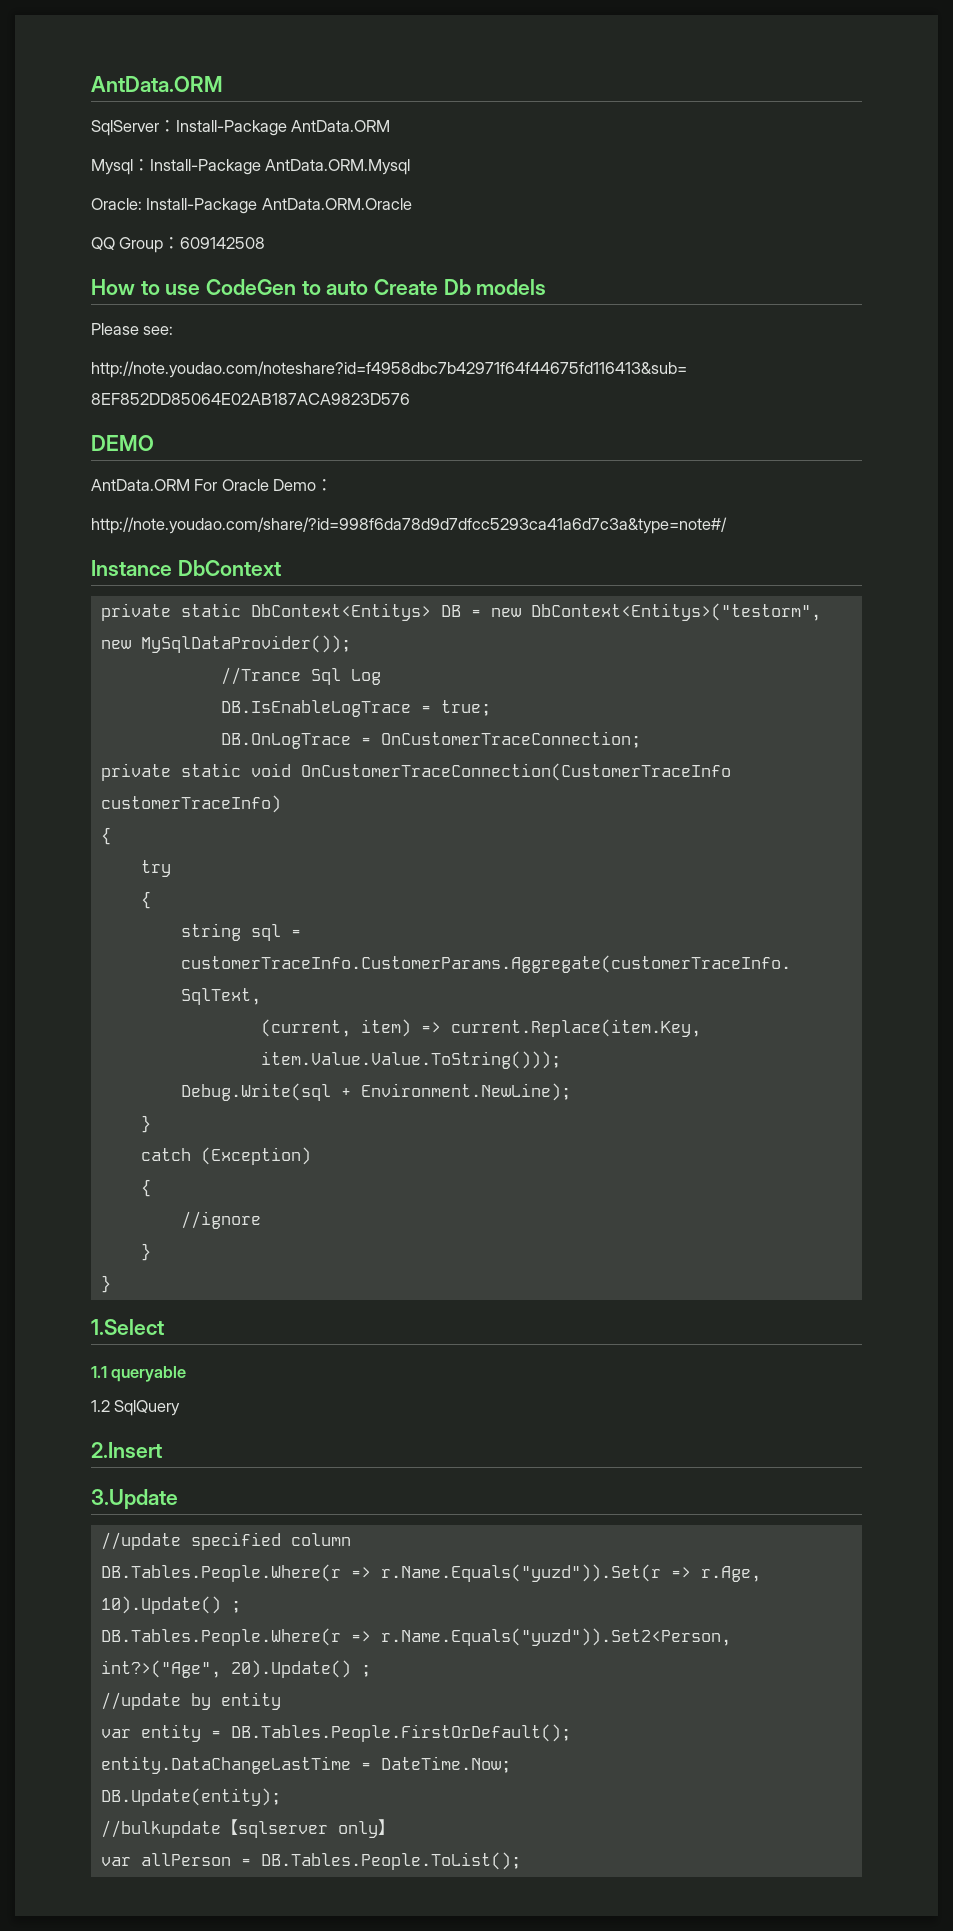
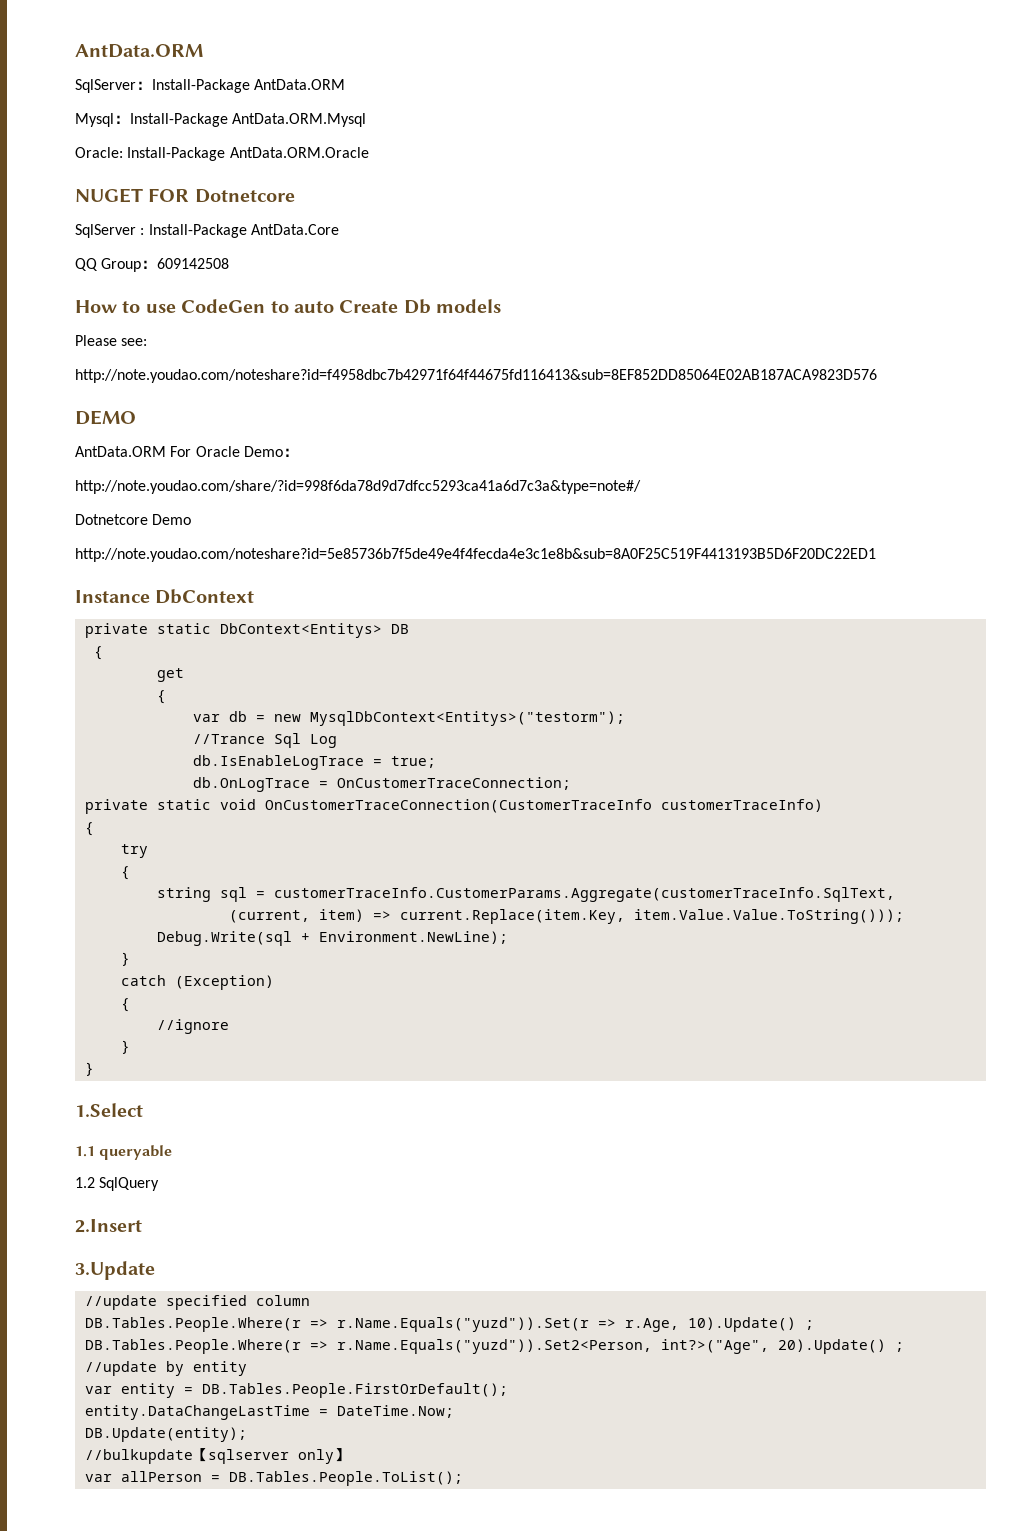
+ NUGET FOR Dotnetcore
+ SqlServer : Install-Package AntData.Core
+ Dotnetcore Demo
+ http://note.youdao.com/noteshare?id=5e85736b7f5de49e4f4fecda4e3c1e8b&sub=8A0F25C519F4413193B5D6F20DC22ED1
- private static DbContext<Entitys> DB = new DbContext<Entitys>("testorm", new MySqlDataProvider());
+ private static DbContext<Entitys> DB
+ {
+ get
+ {
+ var db = new MysqlDbContext<Entitys>("testorm");
- DB.IsEnableLogTrace = true;
+ db.IsEnableLogTrace = true;
- DB.OnLogTrace = OnCustomerTraceConnection;
+ db.OnLogTrace = OnCustomerTraceConnection;

